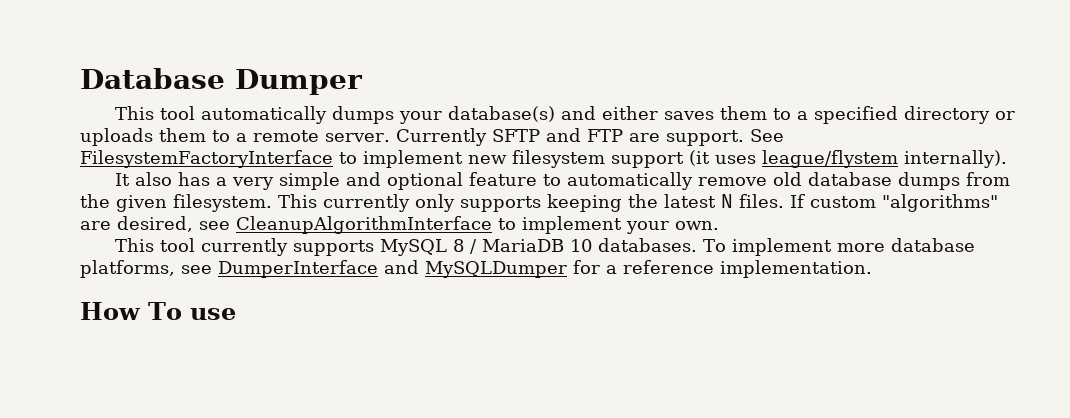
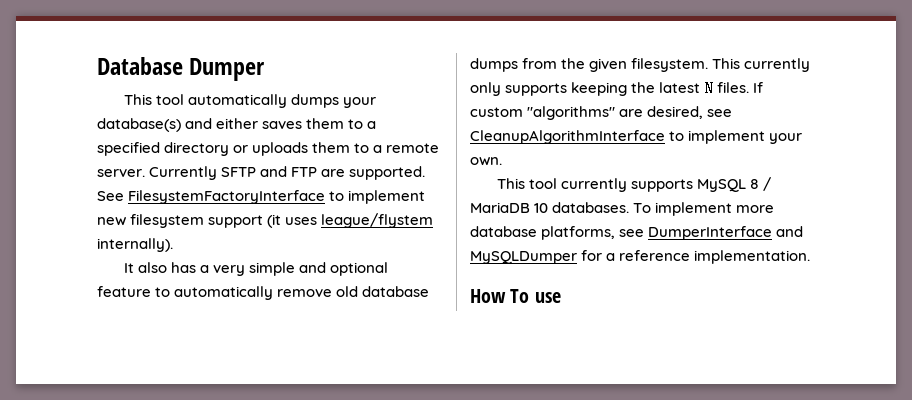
- Currently SFTP and FTP are support.
+ Currently SFTP and FTP are supported.

